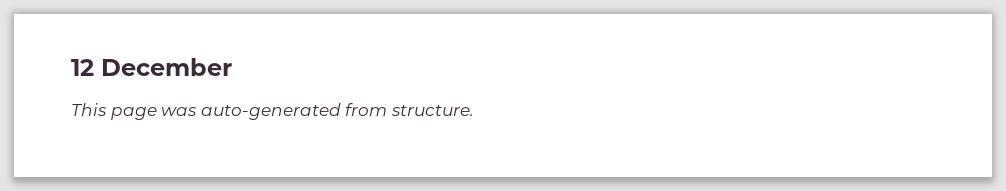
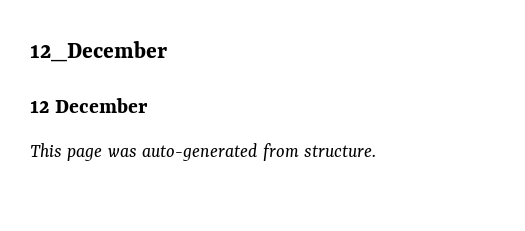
+ 12_December

